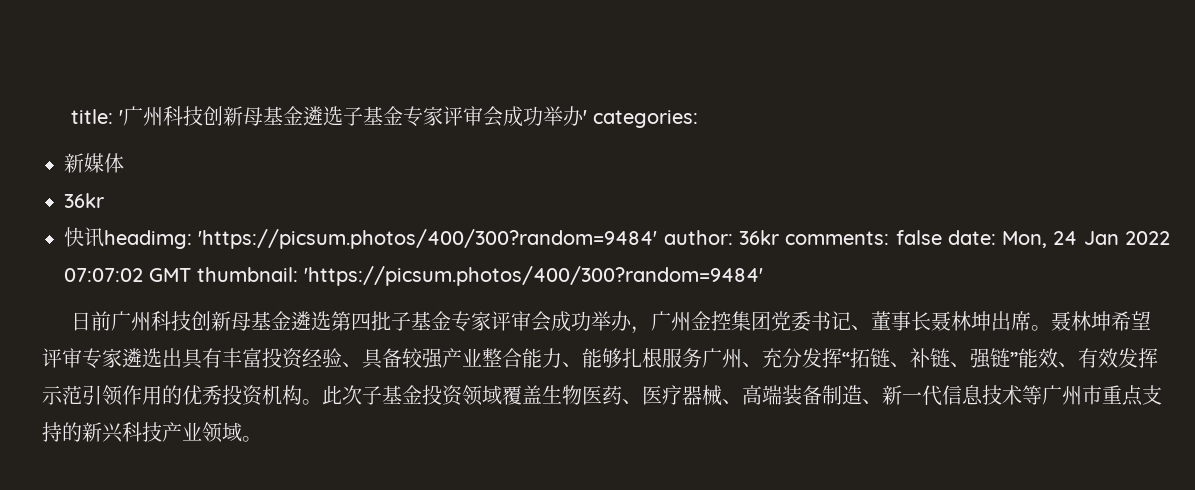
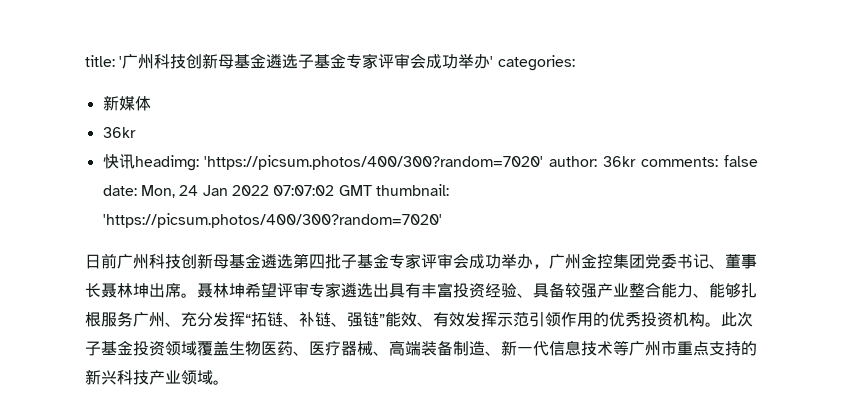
- 快讯headimg: 'https://picsum.photos/400/300?random=9484' author: 36kr comments: false date: Mon, 24 Jan 2022 07:07:02 GMT thumbnail: 'https://picsum.photos/400/300?random=9484'
+ 快讯headimg: 'https://picsum.photos/400/300?random=7020' author: 36kr comments: false date: Mon, 24 Jan 2022 07:07:02 GMT thumbnail: 'https://picsum.photos/400/300?random=7020'

